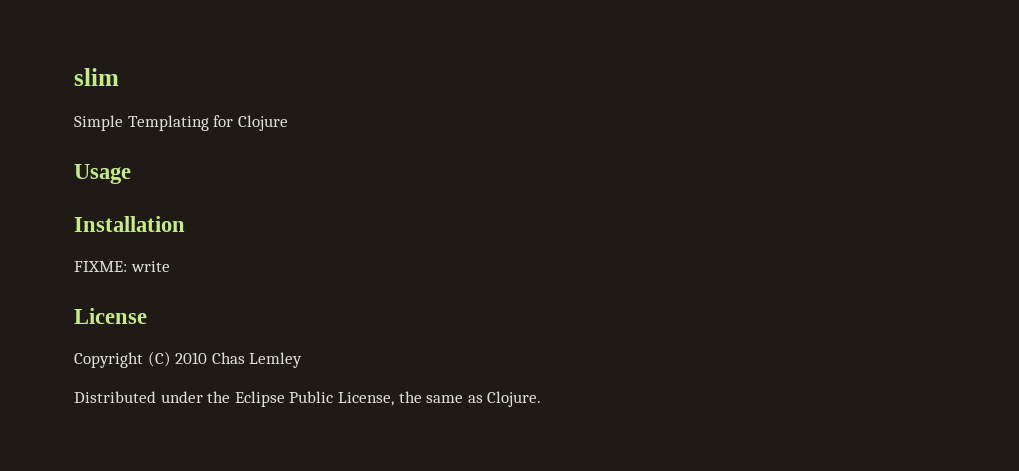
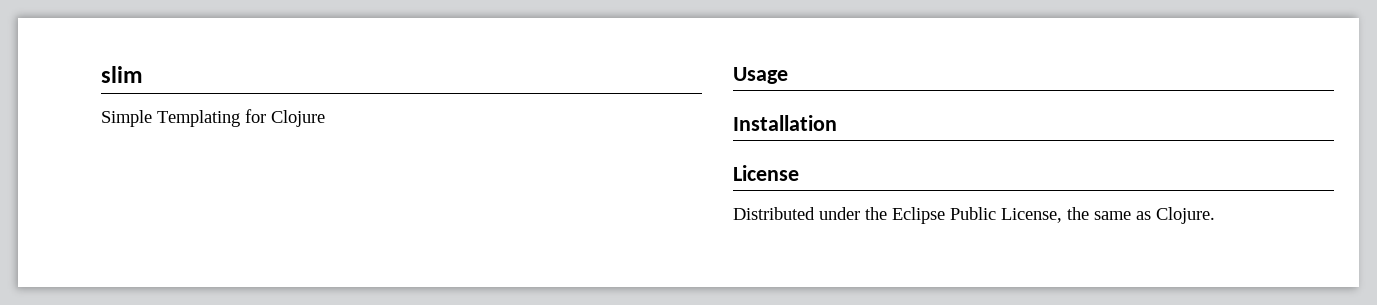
- FIXME: write
- Copyright (C) 2010 Chas Lemley

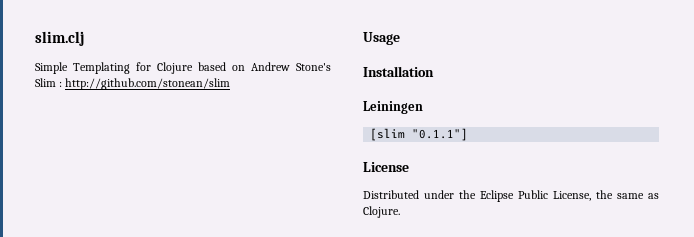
- slim
+ slim.clj
- Simple Templating for Clojure
+ Simple Templating for Clojure based on Andrew Stone's Slim : http://github.com/stonean/slim
+ Leiningen
+ [slim "0.1.1"]

